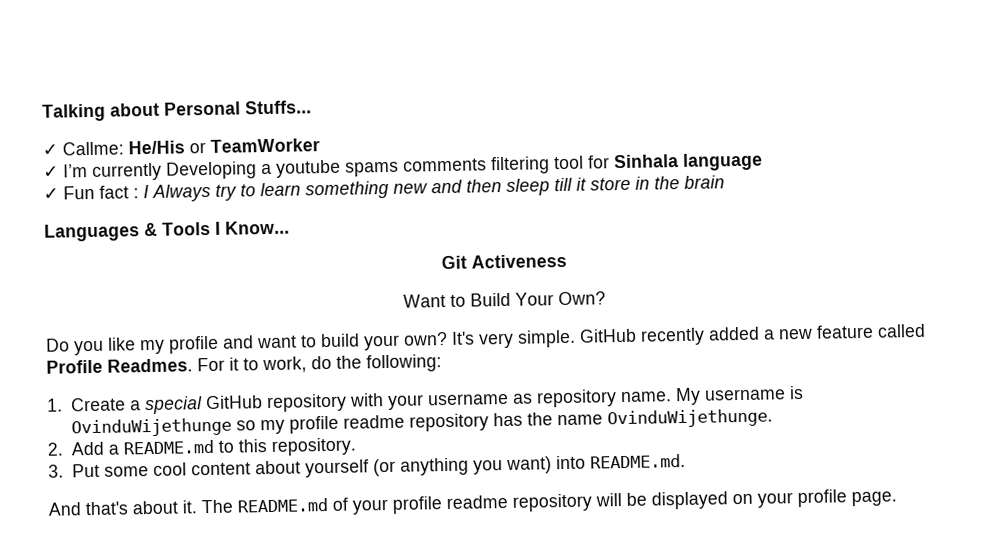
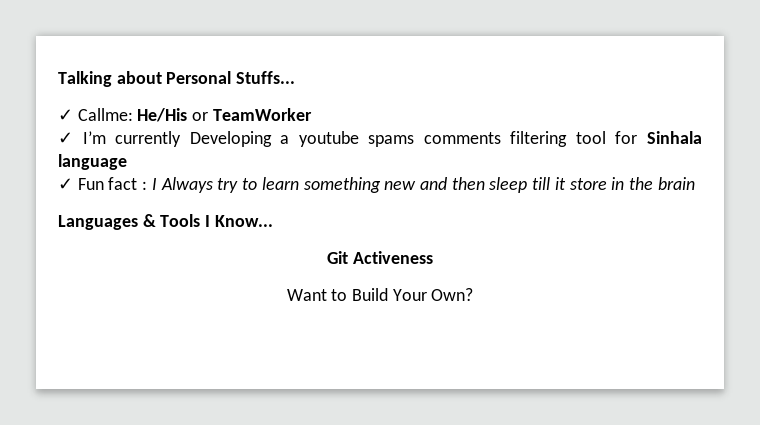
- Do you like my profile and want to build your own? It's very simple. GitHub recently added a new feature called Profile Readmes. For it to work, do the following:
- 1. Create a special GitHub repository with your username as repository name. My username is OvinduWijethunge so my profile readme repository has the name OvinduWijethunge.
- 2. Add a README.md to this repository.
- 3. Put some cool content about yourself (or anything you want) into README.md.
- And that's about it. The README.md of your profile readme repository will be displayed on your profile page.

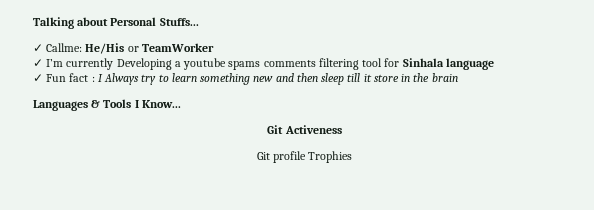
- Want to Build Your Own?
+ Git profile Trophies

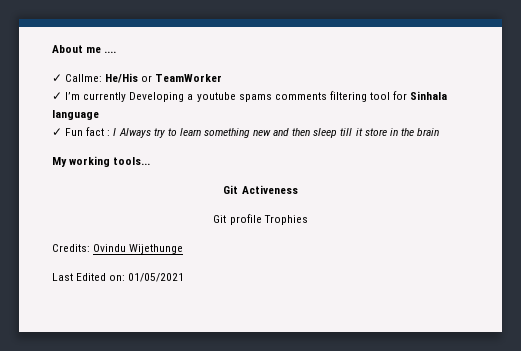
- Talking about Personal Stuffs...
+ About me ....
- Languages & Tools I Know...
+ My working tools...
+ Credits: Ovindu Wijethunge
+ Last Edited on: 01/05/2021

